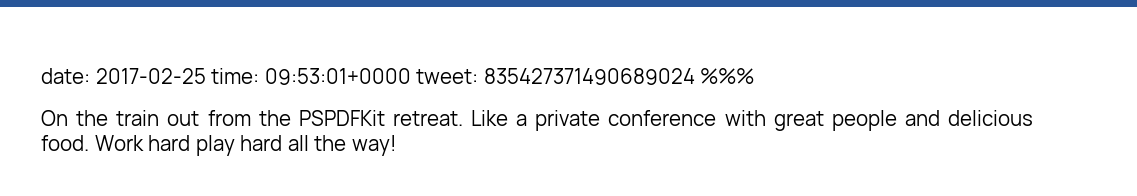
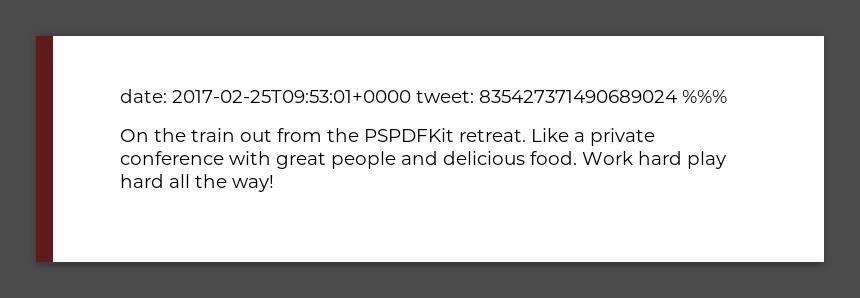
- date: 2017-02-25 time: 09:53:01+0000 tweet: 835427371490689024 %%%
+ date: 2017-02-25T09:53:01+0000 tweet: 835427371490689024 %%%

